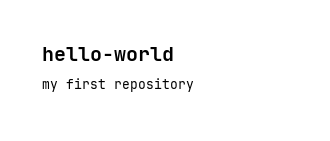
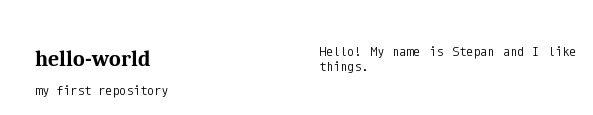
+ Hello! My name is Stepan and I like things.

